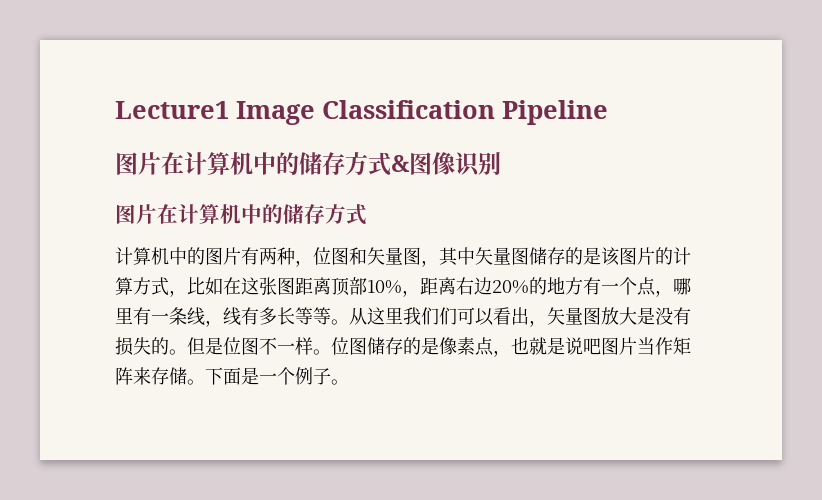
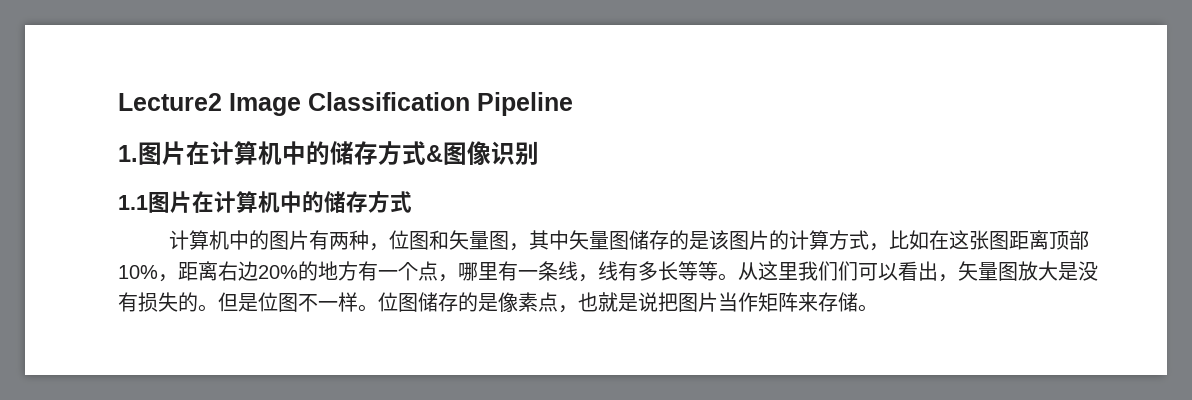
- Lecture1 Image Classification Pipeline
+ Lecture2 Image Classification Pipeline
- 图片在计算机中的储存方式&图像识别
- 图片在计算机中的储存方式
+ 1.图片在计算机中的储存方式&图像识别
+ 1.1图片在计算机中的储存方式
- 位图储存的是像素点，也就是说吧图片当作矩阵来存储。下面是一个例子。
+ 位图储存的是像素点，也就是说把图片当作矩阵来存储。

